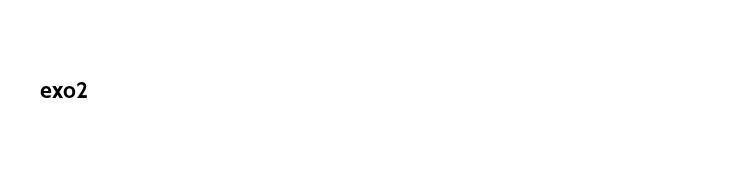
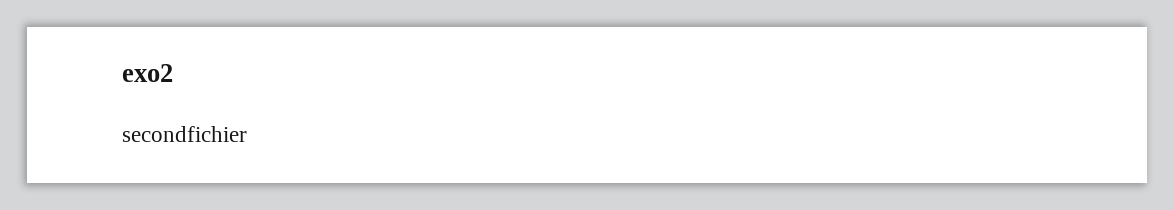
+ secondfichier

